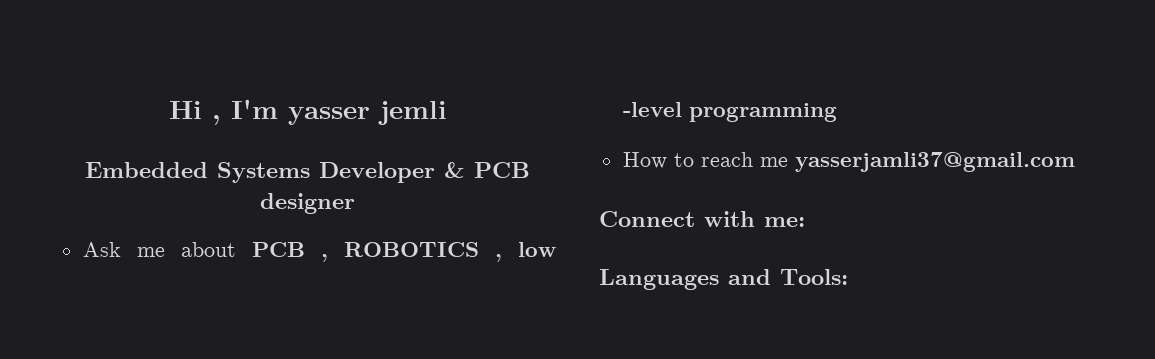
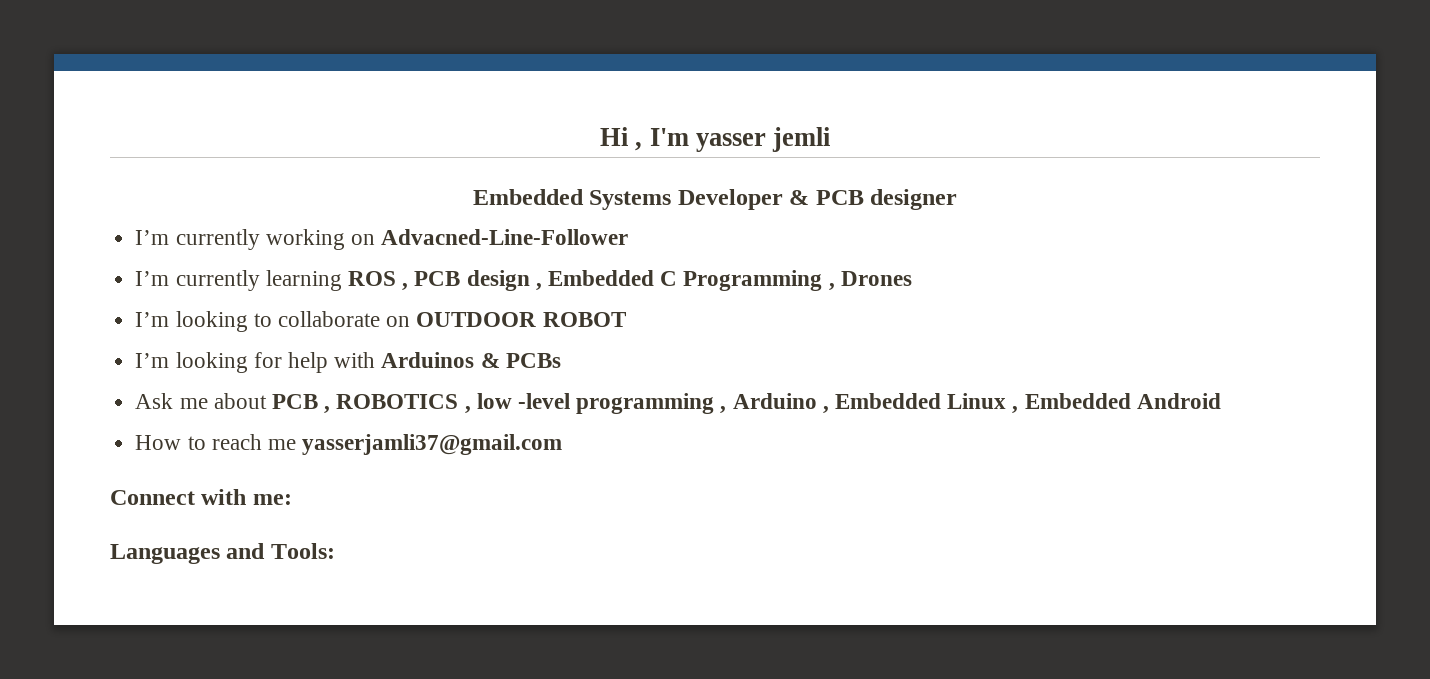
+ I’m currently working on Advacned-Line-Follower
+ I’m currently learning ROS , PCB design , Embedded C Programming , Drones
+ I’m looking to collaborate on OUTDOOR ROBOT
+ I’m looking for help with Arduinos & PCBs
- Ask me about PCB , ROBOTICS , low -level programming
+ Ask me about PCB , ROBOTICS , low -level programming , Arduino , Embedded Linux , Embedded Android

